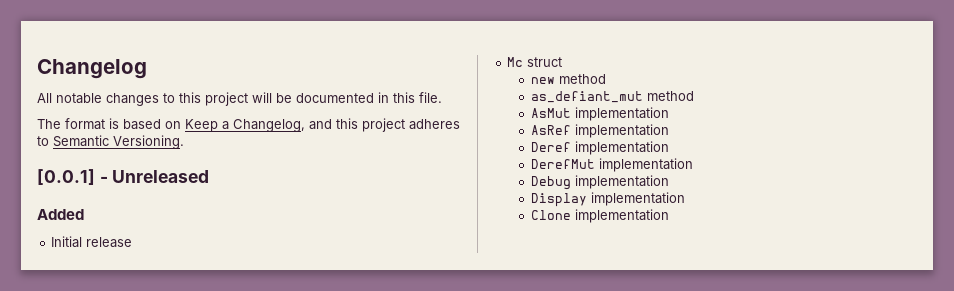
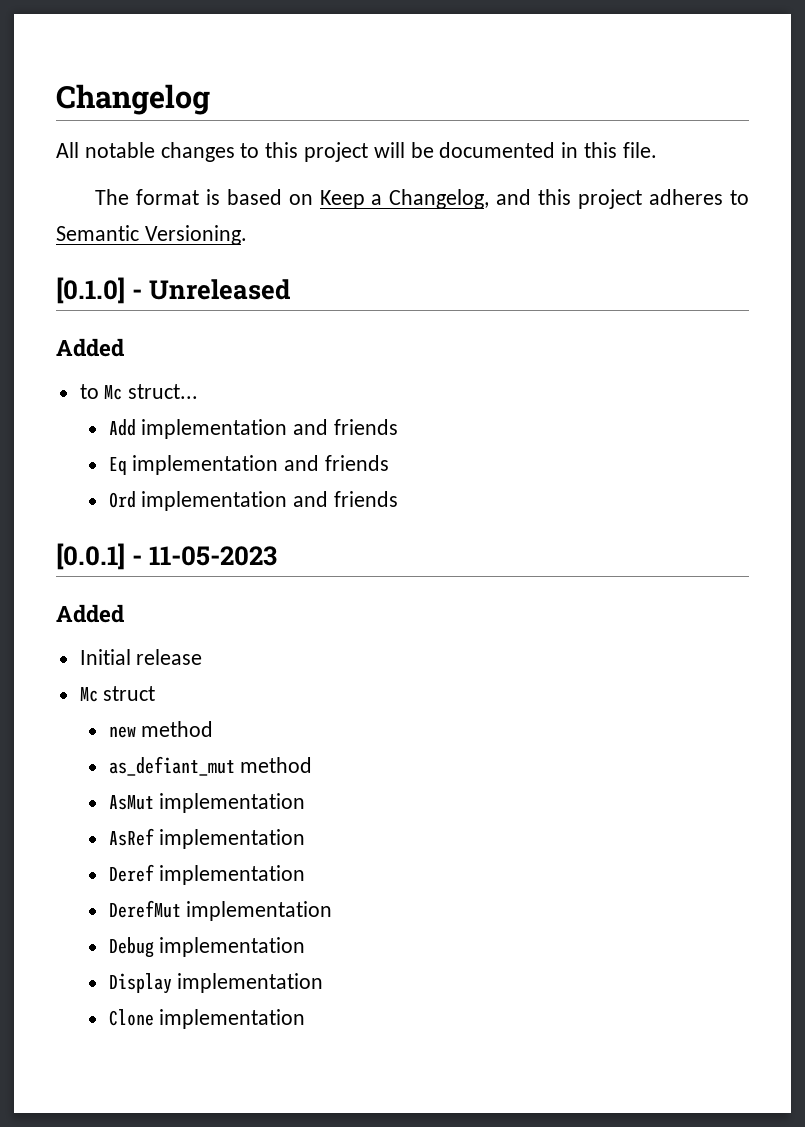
+ [0.1.0] - Unreleased
+ Added
+ to Mc struct...
+ Add implementation and friends
+ Eq implementation and friends
+ Ord implementation and friends
- [0.0.1] - Unreleased
+ [0.0.1] - 11-05-2023

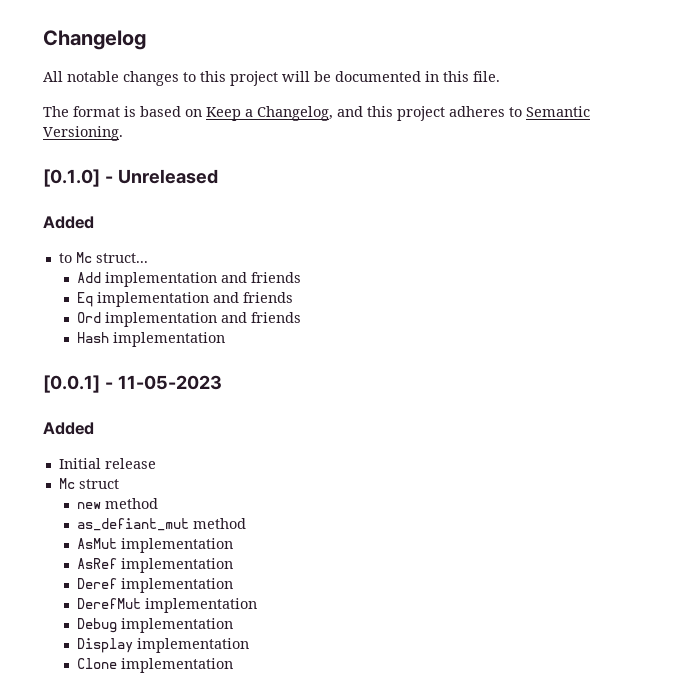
+ Hash implementation

